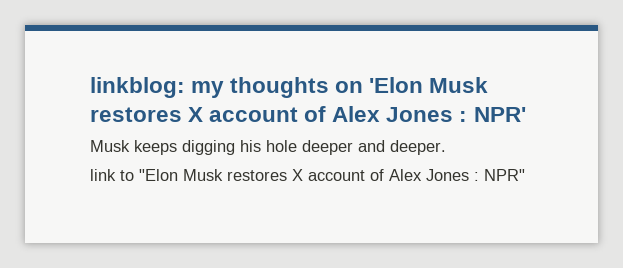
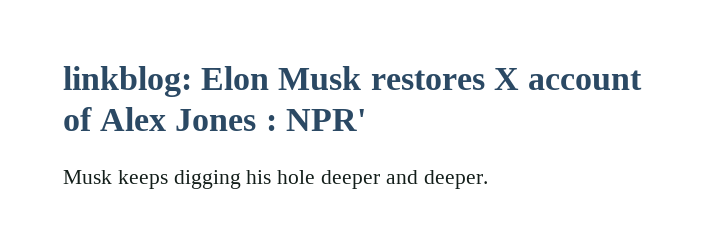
- linkblog: my thoughts on 'Elon Musk restores X account of Alex Jones : NPR'
+ linkblog: Elon Musk restores X account of Alex Jones : NPR'
- link to "Elon Musk restores X account of Alex Jones : NPR"

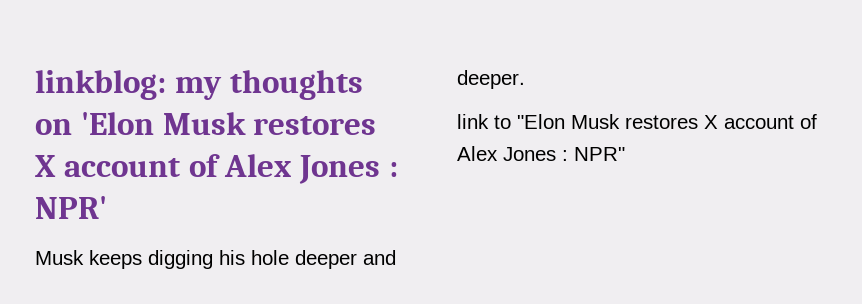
- linkblog: Elon Musk restores X account of Alex Jones : NPR'
+ linkblog: my thoughts on 'Elon Musk restores X account of Alex Jones : NPR'
+ link to "Elon Musk restores X account of Alex Jones : NPR"

